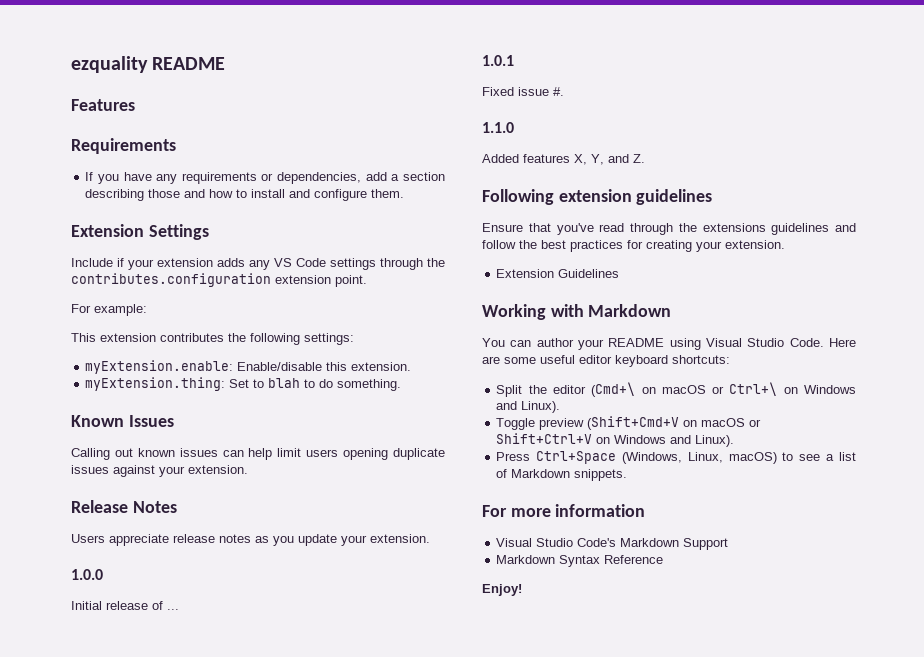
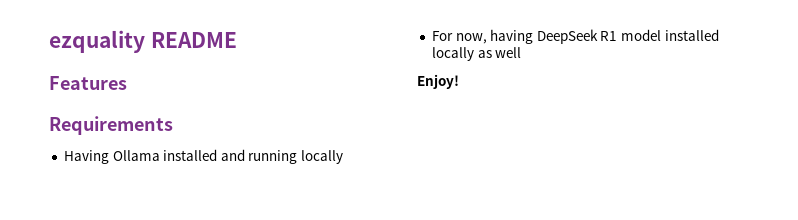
- If you have any requirements or dependencies, add a section describing those and how to install and configure them.
- Extension Settings
- Include if your extension adds any VS Code settings through the contributes.configuration extension point.
- For example:
- This extension contributes the following settings:
- myExtension.enable: Enable/disable this extension.
- myExtension.thing: Set to blah to do something.
- Known Issues
- Calling out known issues can help limit users opening duplicate issues against your extension.
- Release Notes
- Users appreciate release notes as you update your extension.
- 1.0.0
- Initial release of ...
- 1.0.1
- Fixed issue #.
- 1.1.0
- Added features X, Y, and Z.
- Following extension guidelines
- Ensure that you've read through the extensions guidelines and follow the best practices for creating your extension.
- Extension Guidelines
- Working with Markdown
- You can author your README using Visual Studio Code. Here are some useful editor keyboard shortcuts:
- Split the editor (Cmd+\ on macOS or Ctrl+\ on Windows and Linux).
- Toggle preview (Shift+Cmd+V on macOS or Shift+Ctrl+V on Windows and Linux).
- Press Ctrl+Space (Windows, Linux, macOS) to see a list of Markdown snippets.
- For more information
- Visual Studio Code's Markdown Support
- Markdown Syntax Reference
+ Having Ollama installed and running locally
+ For now, having DeepSeek R1 model installed locally as well

